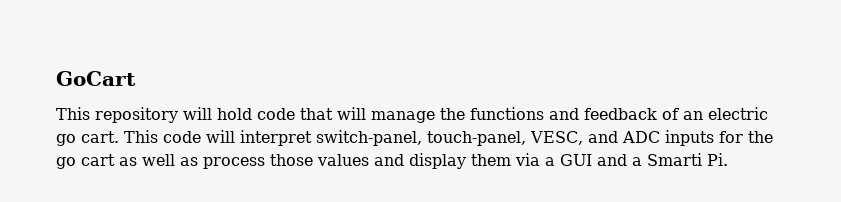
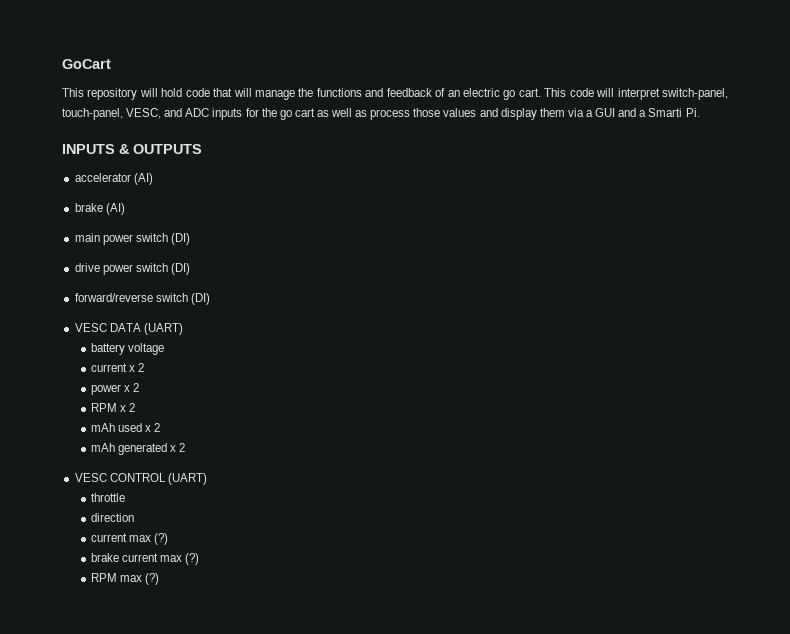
+ INPUTS & OUTPUTS
+ accelerator (AI)
+ brake (AI)
+ main power switch (DI)
+ drive power switch (DI)
+ forward/reverse switch (DI)
+ VESC DATA (UART)
+ battery voltage
+ current x 2
+ power x 2
+ RPM x 2
+ mAh used x 2
+ mAh generated x 2
+ VESC CONTROL (UART)
+ throttle
+ direction
+ current max (?)
+ brake current max (?)
+ RPM max (?)

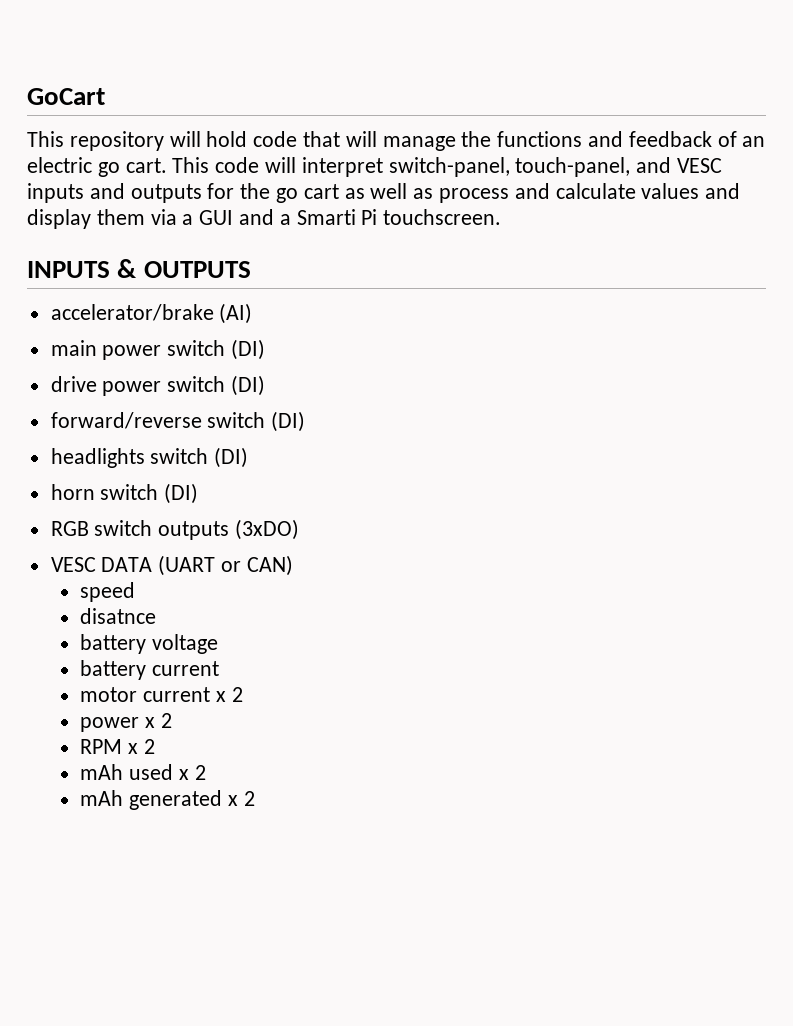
- This code will interpret switch-panel, touch-panel, VESC, and ADC inputs for the go cart as well as process those values and display them via a GUI and a Smarti Pi.
+ This code will interpret switch-panel, touch-panel, and VESC inputs and outputs for the go cart as well as process and calculate values and display them via a GUI and a Smarti Pi touchscreen.
- accelerator (AI)
- brake (AI)
+ accelerator/brake (AI)
- VESC DATA (UART)
+ headlights switch (DI)
+ horn switch (DI)
+ RGB switch outputs (3xDO)
+ VESC DATA (UART or CAN)
+ speed
+ disatnce
- current x 2
+ battery current
+ motor current x 2
- VESC CONTROL (UART)
- throttle
- direction
- current max (?)
- brake current max (?)
- RPM max (?)

